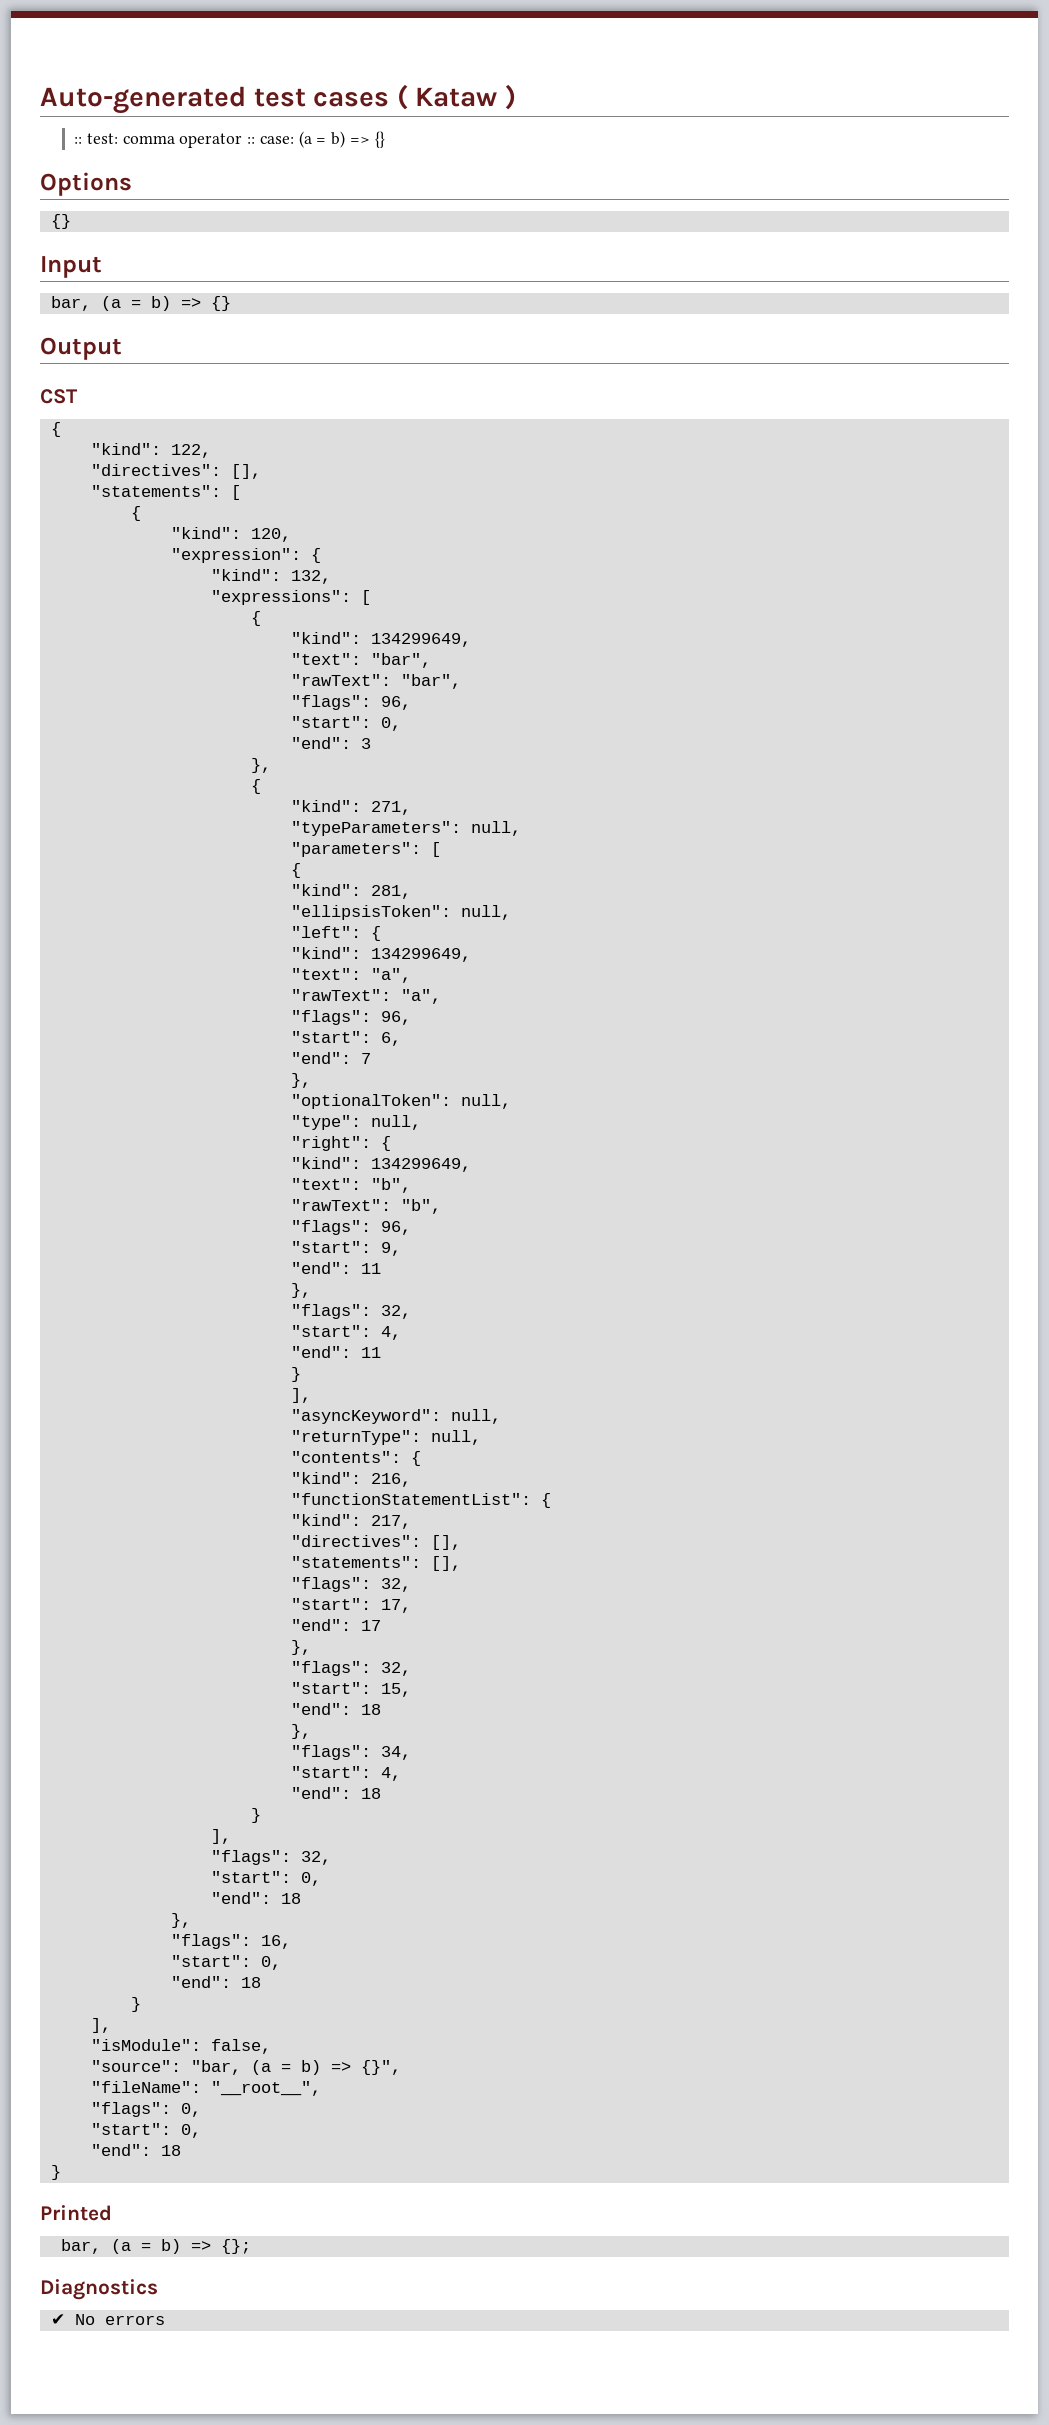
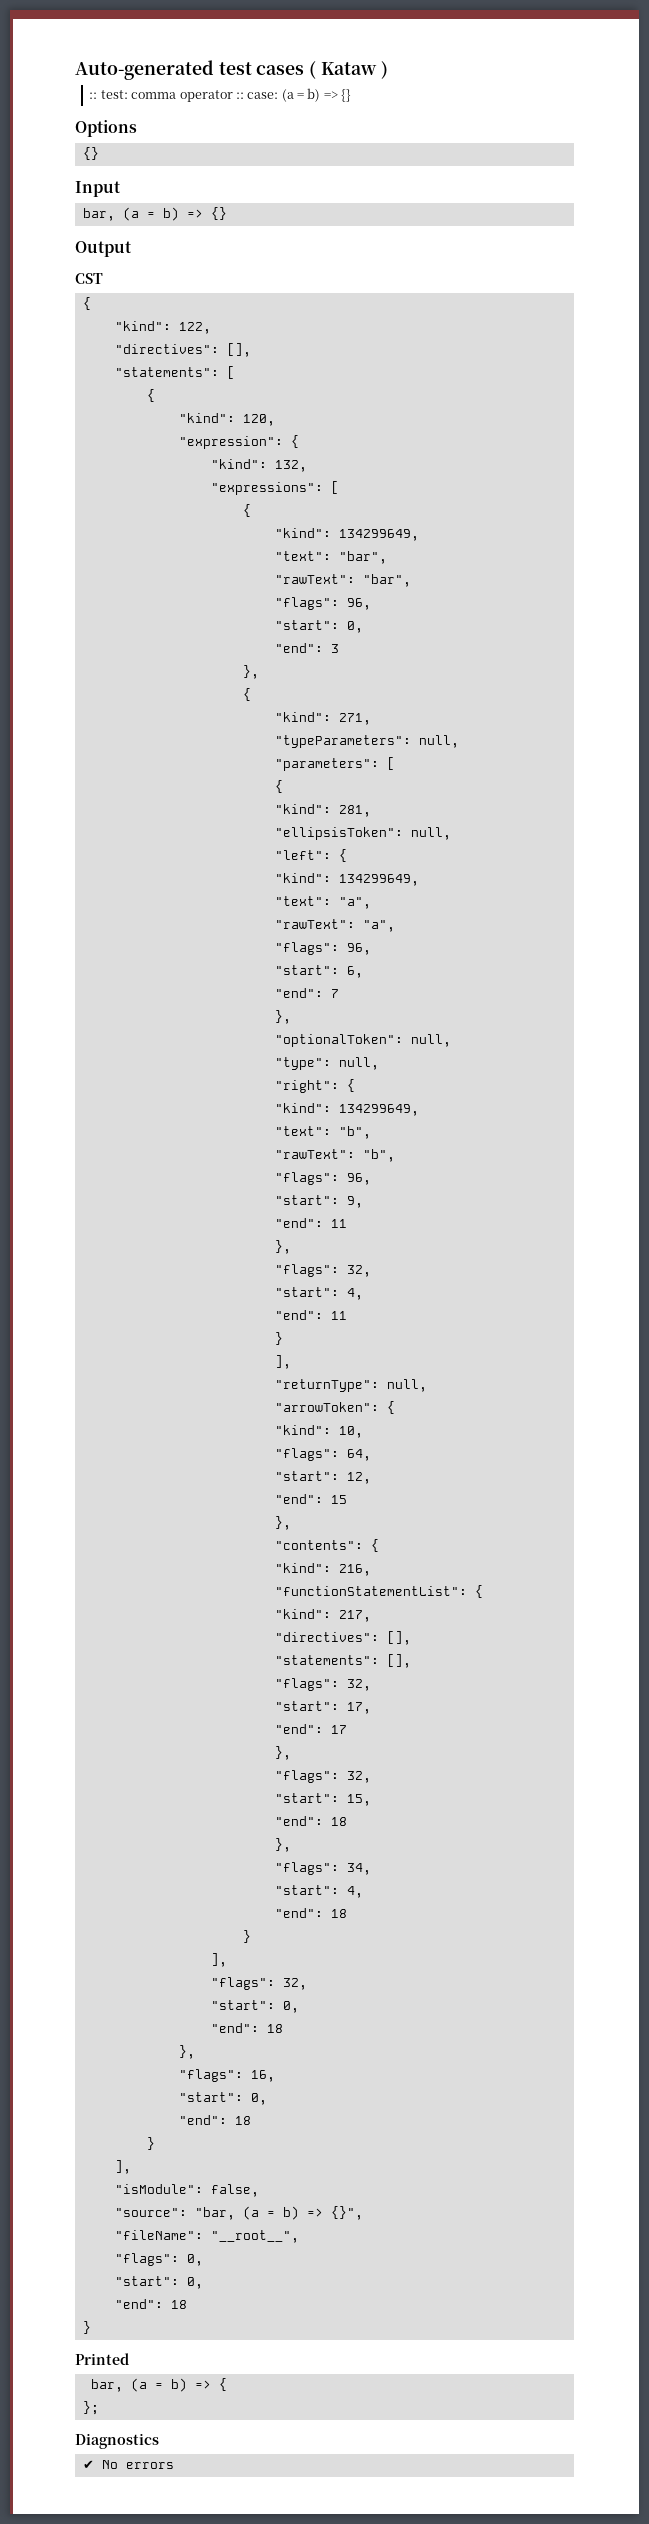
- "asyncKeyword": null,
  "returnType": null,
+ "arrowToken": {
+ "kind": 10,
+ "flags": 64,
+ "start": 12,
+ "end": 15
+ },
- bar, (a = b) => {};
+ bar, (a = b) => {
+ };

